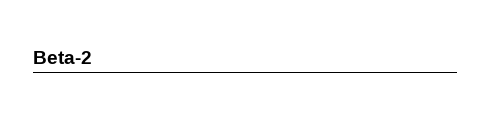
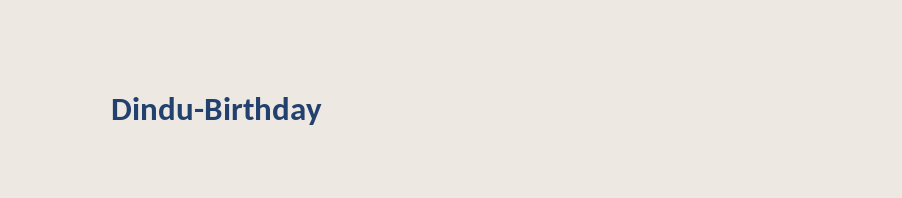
- Beta-2
+ Dindu-Birthday

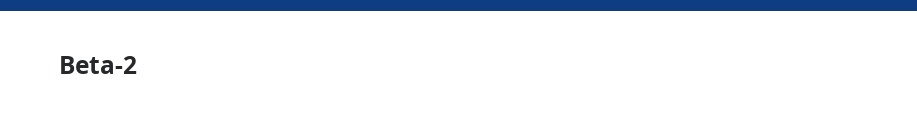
- Dindu-Birthday
+ Beta-2

